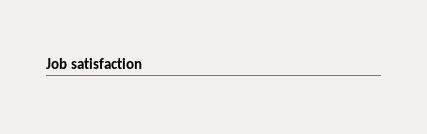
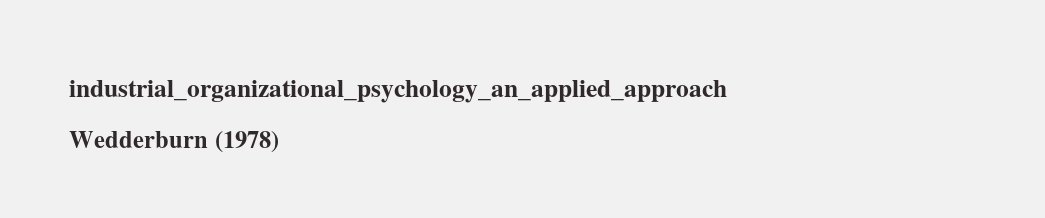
- Job satisfaction
+ industrial_organizational_psychology_an_applied_approach
+ Wedderburn (1978)

